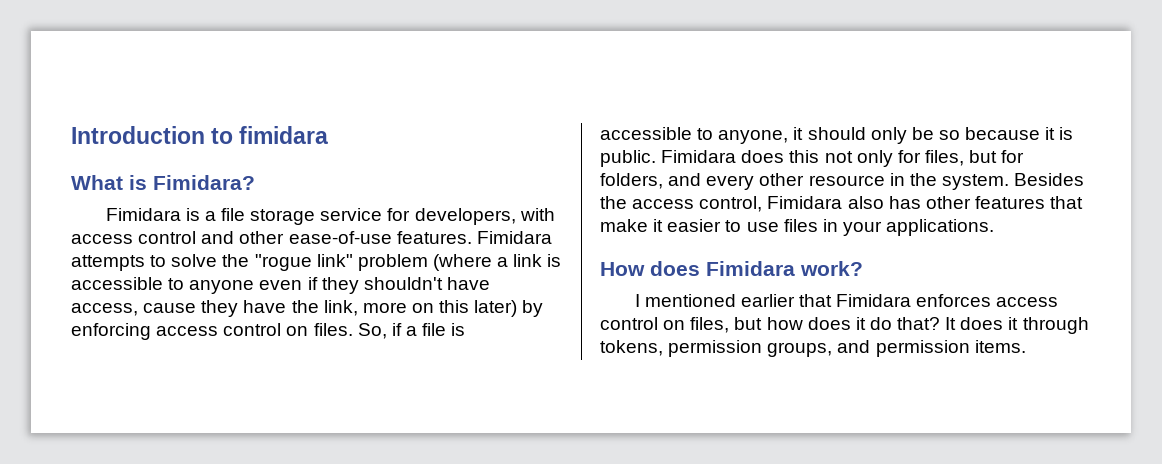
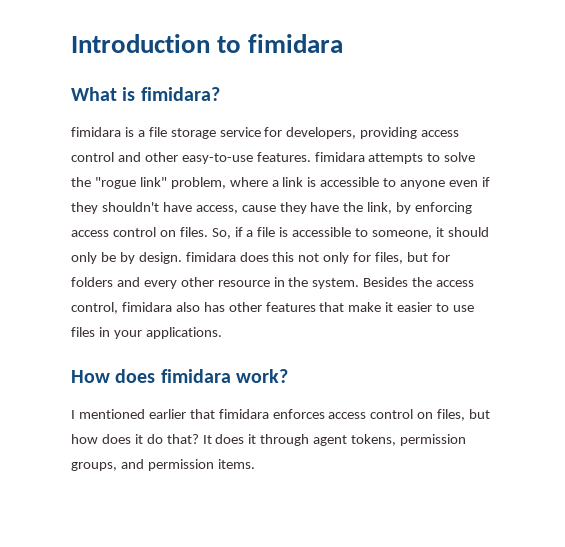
- What is Fimidara?
- Fimidara is a file storage service for developers, with access control and other ease-of-use features. Fimidara attempts to solve the "rogue link" problem (where a link is accessible to anyone even if they shouldn't have access, cause they have the link, more on this later) by enforcing access control on files.
+ What is fimidara?
+ fimidara is a file storage service for developers, providing access control and other easy-to-use features. fimidara attempts to solve the "rogue link" problem, where a link is accessible to anyone even if they shouldn't have access, cause they have the link, by enforcing access control on files.
- So, if a file is accessible to anyone, it should only be so because it is public. Fimidara does this not only for files, but for folders, and every other resource in the system.
+ So, if a file is accessible to someone, it should only be by design. fimidara does this not only for files, but for folders and every other resource in the system.
- Besides the access control, Fimidara also has other features that make it easier to use files in your applications.
+ Besides the access control, fimidara also has other features that make it easier to use files in your applications.
- How does Fimidara work?
+ How does fimidara work?
- I mentioned earlier that Fimidara enforces access control on files, but how does it do that?
+ I mentioned earlier that fimidara enforces access control on files, but how does it do that?
- It does it through tokens, permission groups, and permission items.
+ It does it through agent tokens, permission groups, and permission items.

